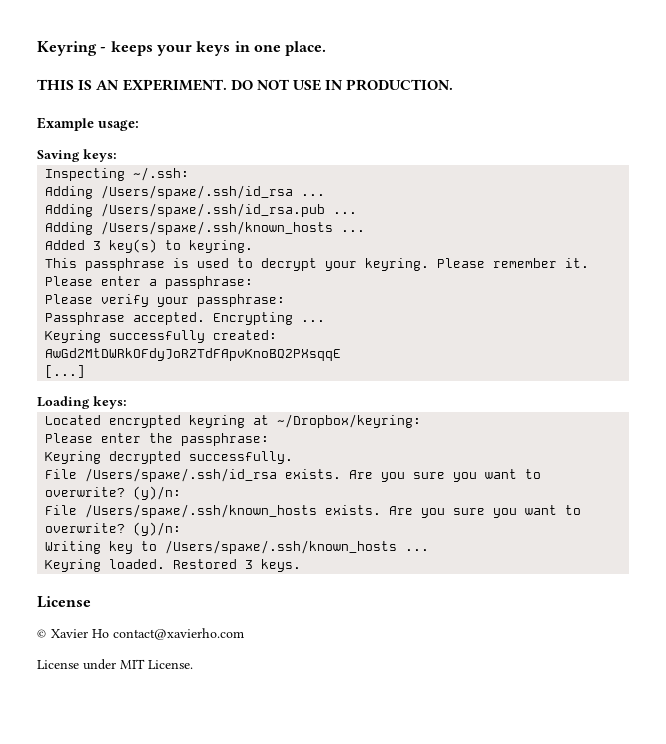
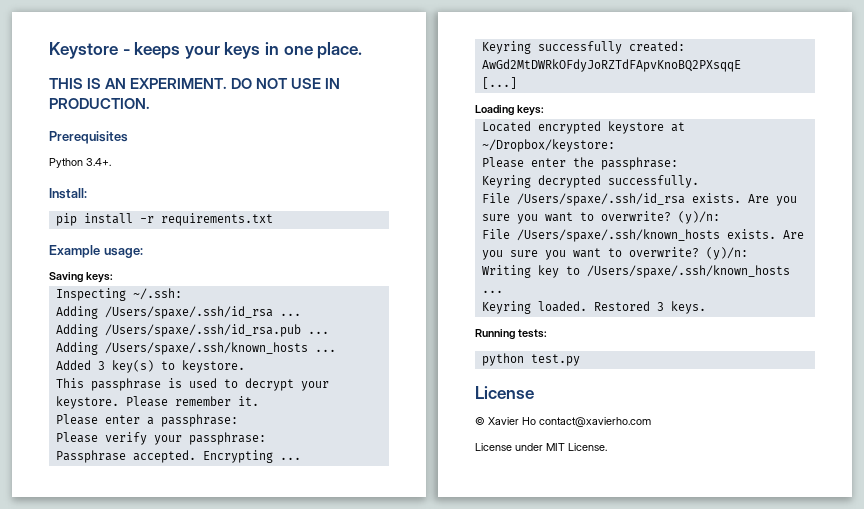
- Keyring - keeps your keys in one place.
+ Keystore - keeps your keys in one place.
+ Prerequisites
+ Python 3.4+.
+ Install:
+ pip install -r requirements.txt
- Added 3 key(s) to keyring.
+ Added 3 key(s) to keystore.
- This passphrase is used to decrypt your keyring.
+ This passphrase is used to decrypt your keystore.
- Located encrypted keyring at ~/Dropbox/keyring:
+ Located encrypted keystore at ~/Dropbox/keystore:
+ Running tests:
+ python test.py

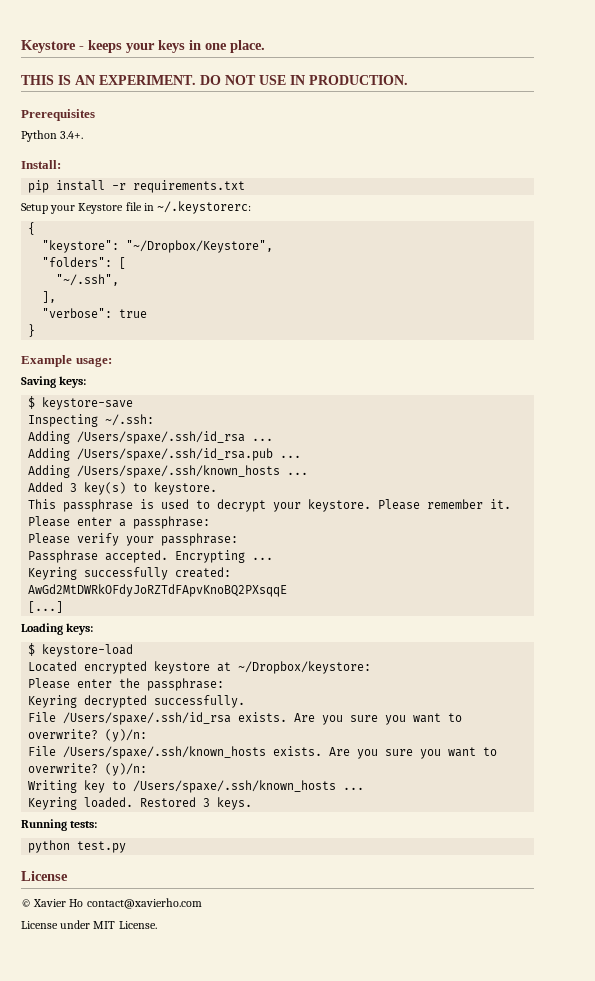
+ Setup your Keystore file in ~/.keystorerc:
+ {
+ "keystore": "~/Dropbox/Keystore",
+ "folders": [
+ "~/.ssh",
+ ],
+ "verbose": true
+ }
+ $ keystore-save
+ $ keystore-load

